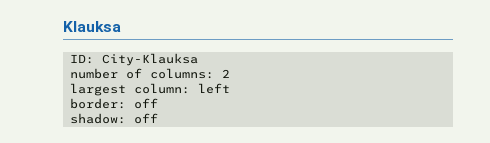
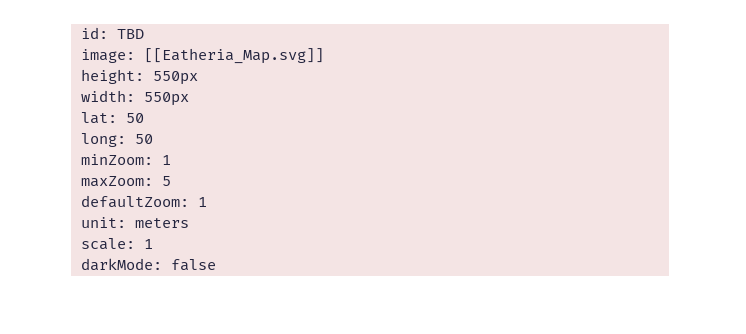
- Klauksa
- ID: City-Klauksa
- number of columns: 2
- largest column: left
- border: off
- shadow: off
+ id: TBD
+ image: [[Eatheria_Map.svg]]
+ height: 550px
+ width: 550px
+ lat: 50
+ long: 50
+ minZoom: 1
+ maxZoom: 5
+ defaultZoom: 1
+ unit: meters
+ scale: 1
+ darkMode: false

